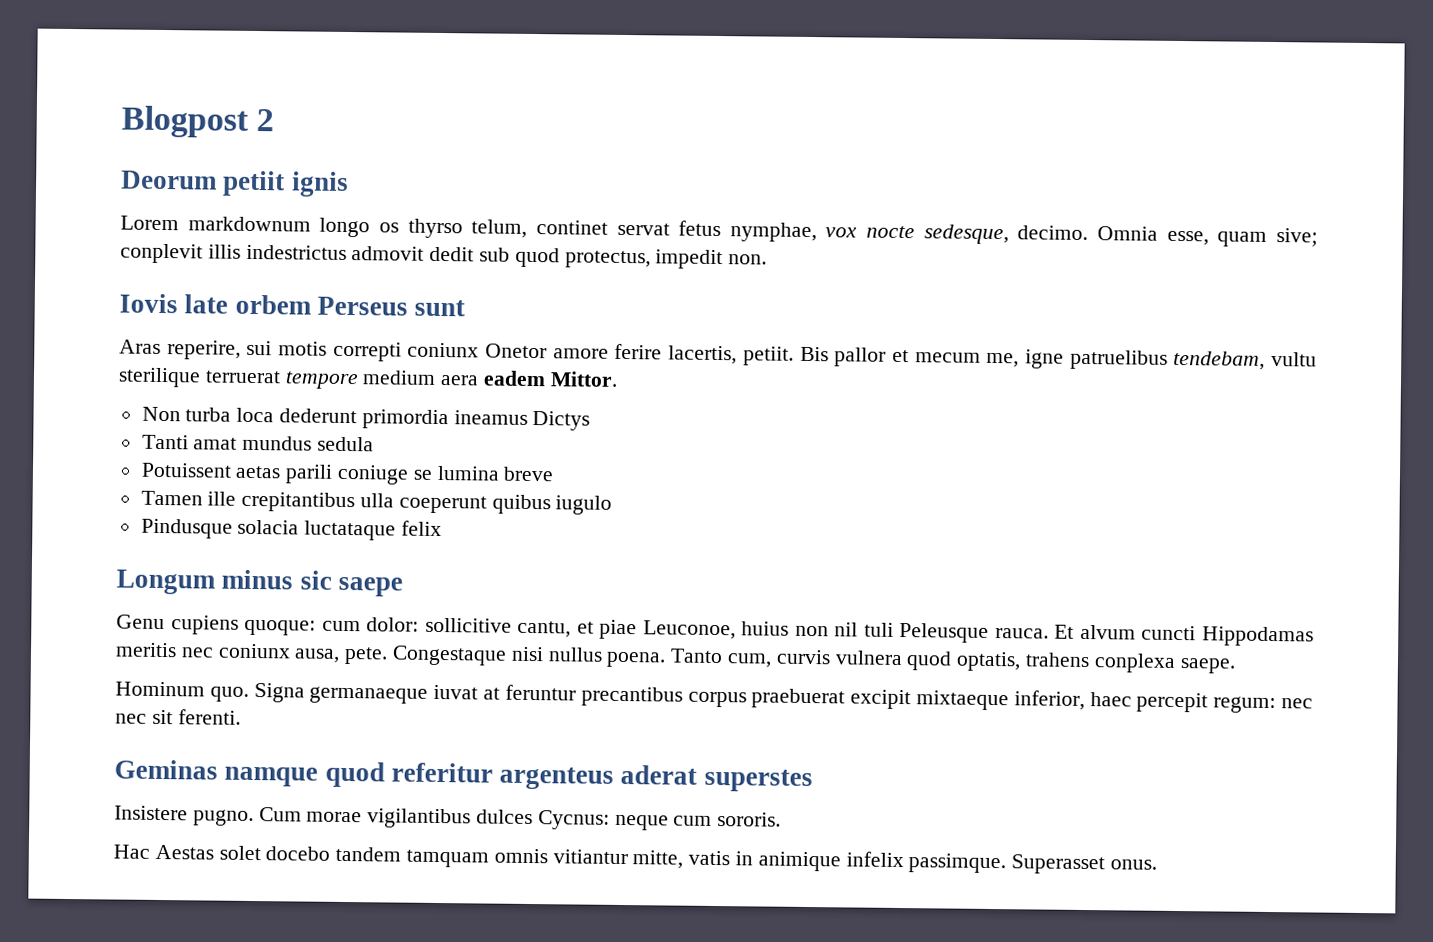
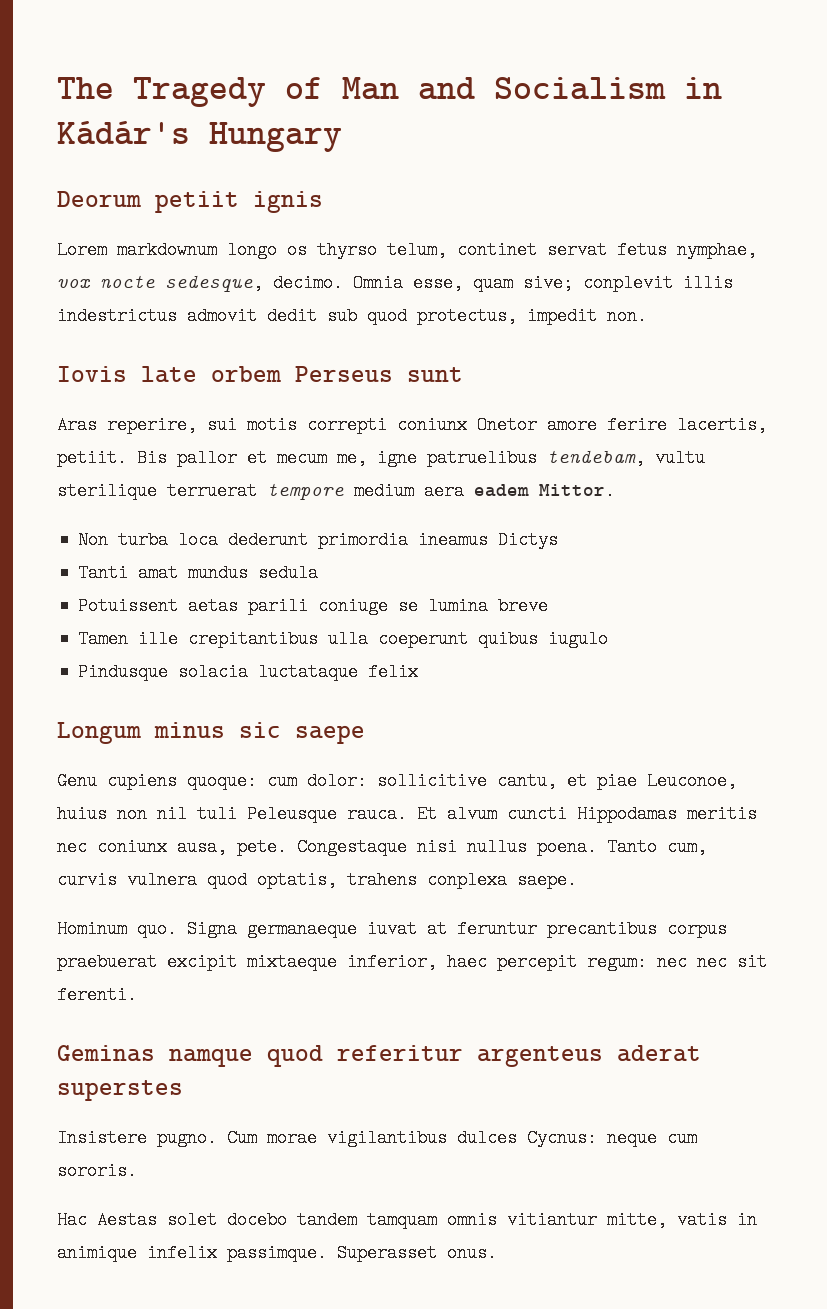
- Blogpost 2
+ The Tragedy of Man and Socialism in Kádár's Hungary

